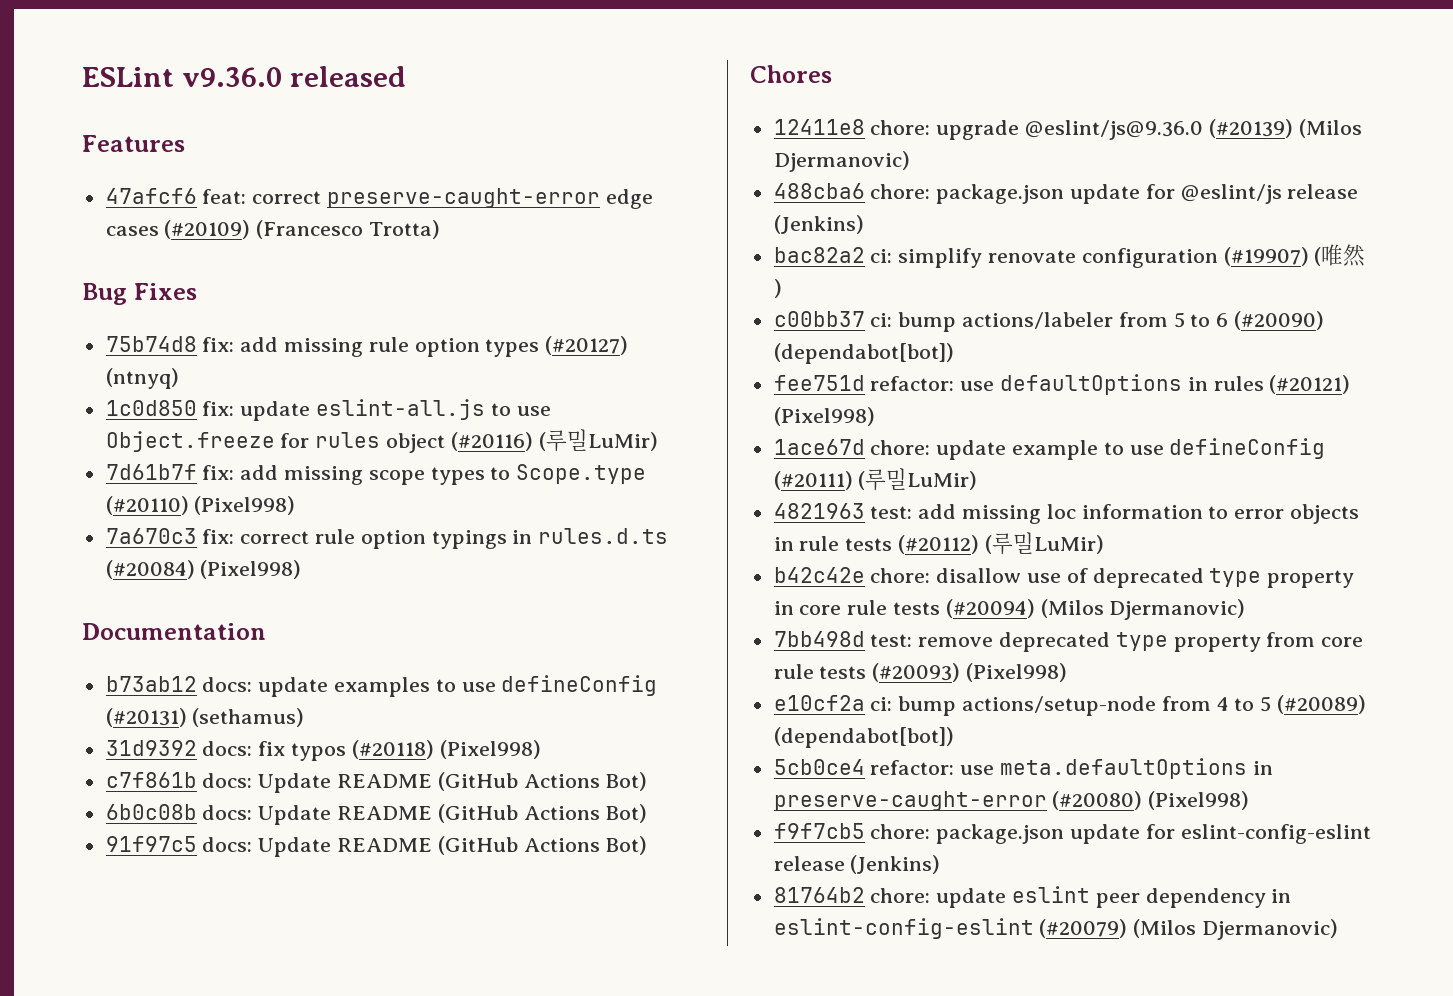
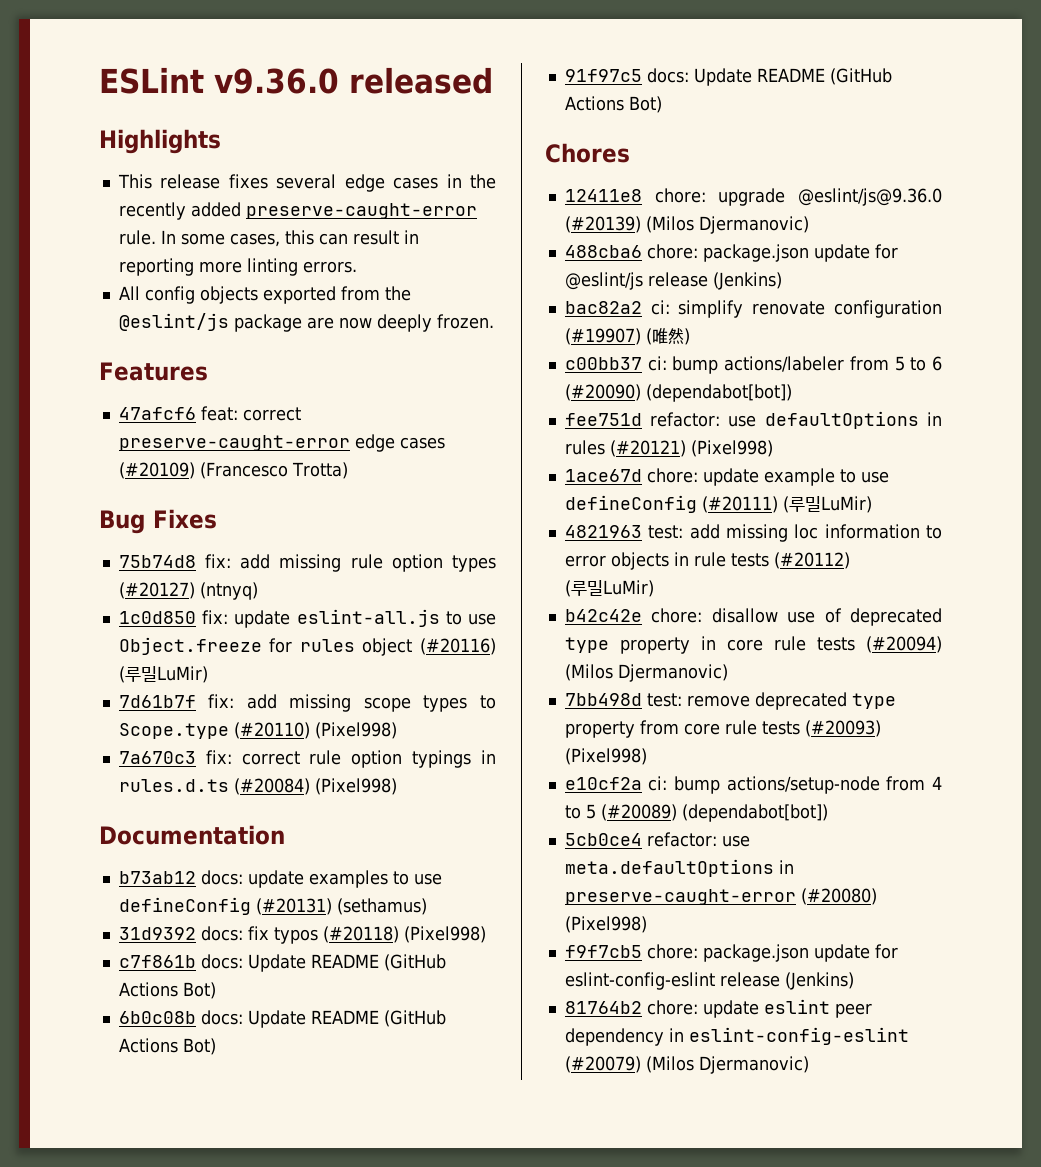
+ Highlights
+ This release fixes several edge cases in the recently added preserve-caught-error rule. In some cases, this can result in reporting more linting errors.
+ All config objects exported from the @eslint/js package are now deeply frozen.

